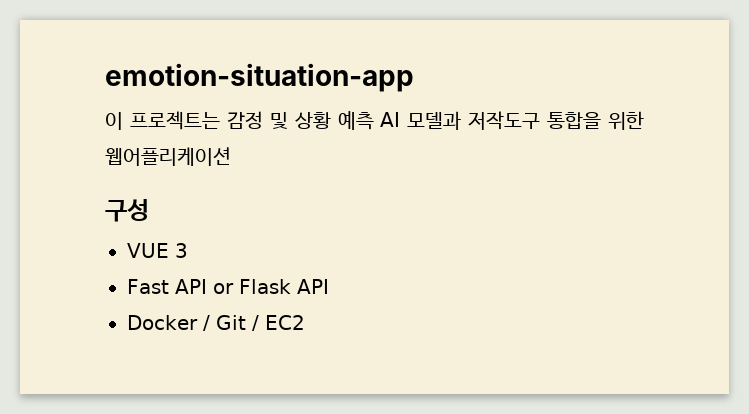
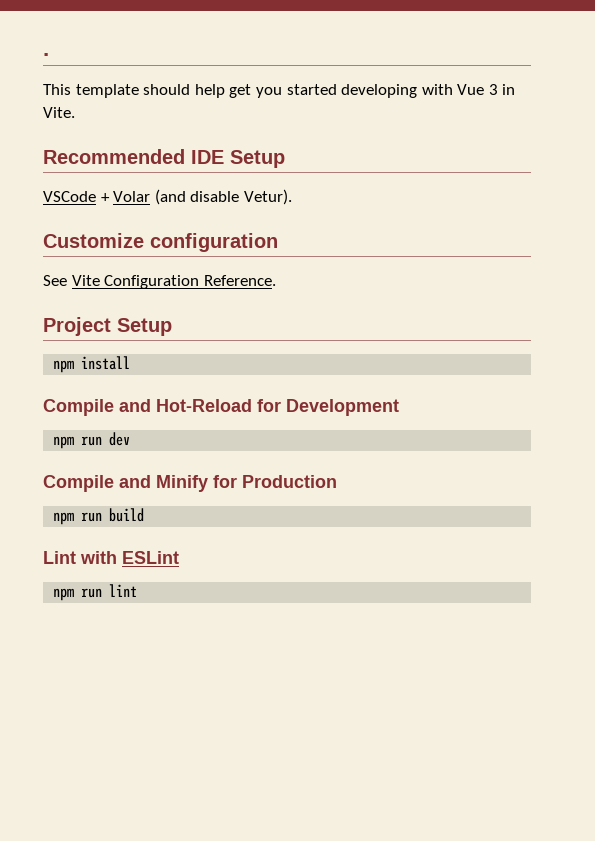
- emotion-situation-app
- 이 프로젝트는 감정 및 상황 예측 AI 모델과 저작도구 통합을 위한 웹어플리케이션
- 구성
- VUE 3
- Fast API or Flask API
- Docker / Git / EC2
+ .
+ This template should help get you started developing with Vue 3 in Vite.
+ Recommended IDE Setup
+ VSCode + Volar (and disable Vetur).
+ Customize configuration
+ See Vite Configuration Reference.
+ Project Setup
+ npm install
+ Compile and Hot-Reload for Development
+ npm run dev
+ Compile and Minify for Production
+ npm run build
+ Lint with ESLint
+ npm run lint

